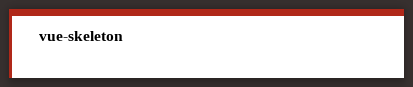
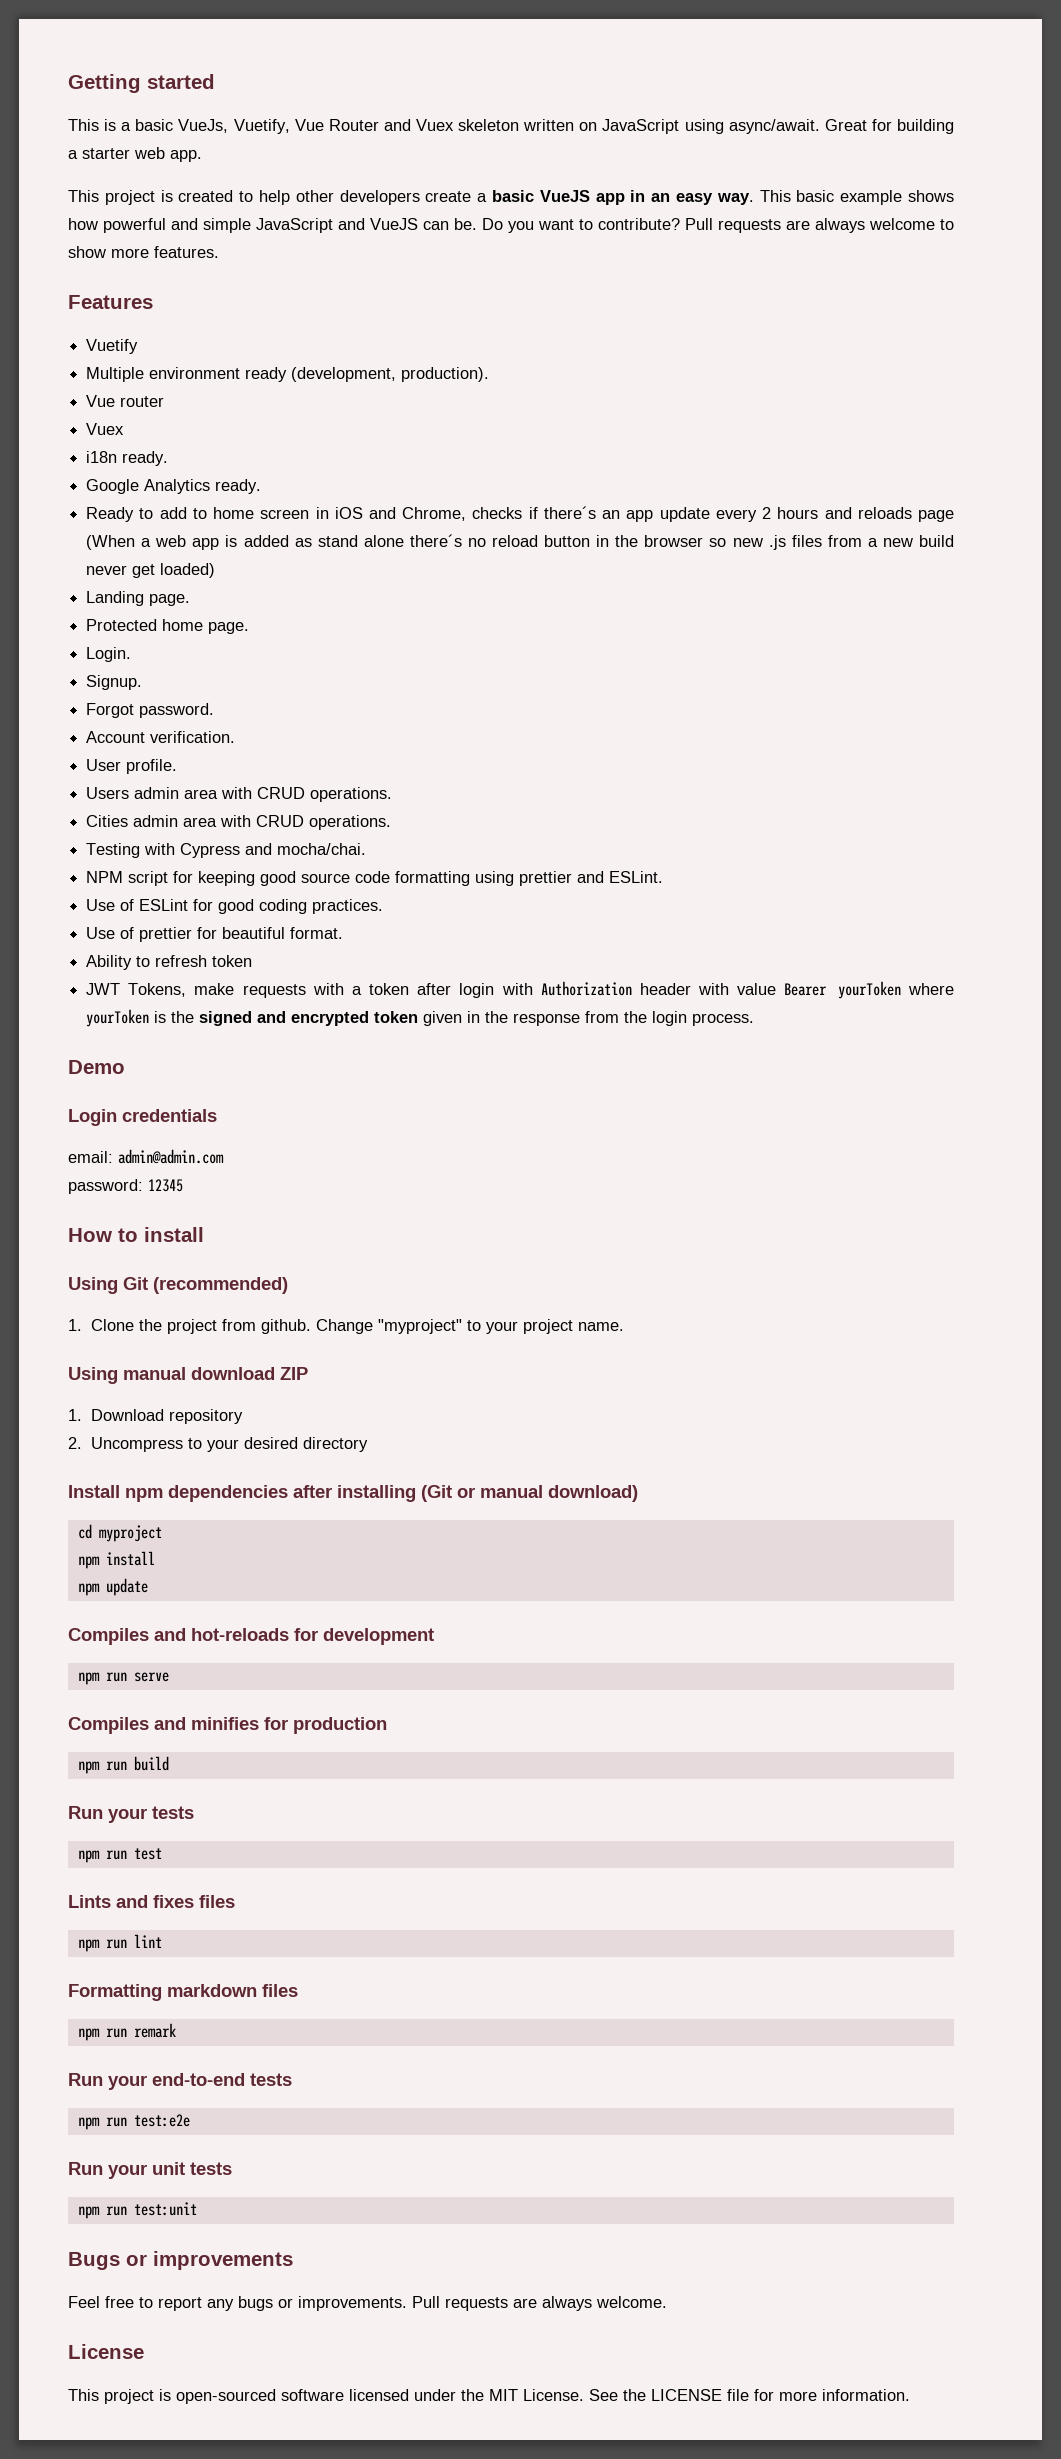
- vue-skeleton
+ Getting started
+ This is a basic VueJs, Vuetify, Vue Router and Vuex skeleton written on JavaScript using async/await. Great for building a starter web app.
+ This project is created to help other developers create a basic VueJS app in an easy way. This basic example shows how powerful and simple JavaScript and VueJS can be. Do you want to contribute? Pull requests are always welcome to show more features.
+ Features
+ Vuetify
+ Multiple environment ready (development, production).
+ Vue router
+ Vuex
+ i18n ready.
+ Google Analytics ready.
+ Ready to add to home screen in iOS and Chrome, checks if there´s an app update every 2 hours and reloads page (When a web app is added as stand alone there´s no reload button in the browser so new .js files from a new build never get loaded)
+ Landing page.
+ Protected home page.
+ Login.
+ Signup.
+ Forgot password.
+ Account verification.
+ User profile.
+ Users admin area with CRUD operations.
+ Cities admin area with CRUD operations.
+ Testing with Cypress and mocha/chai.
+ NPM script for keeping good source code formatting using prettier and ESLint.
+ Use of ESLint for good coding practices.
+ Use of prettier for beautiful format.
+ Ability to refresh token
+ JWT Tokens, make requests with a token after login with Authorization header with value Bearer yourToken where yourToken is the signed and encrypted token given in the response from the login process.
+ Demo
+ Login credentials
+ email: admin@admin.com
+ password: 12345
+ How to install
+ Using Git (recommended)
+ 1. Clone the project from github. Change "myproject" to your project name.
+ Using manual download ZIP
+ 1. Download repository
+ 2. Uncompress to your desired directory
+ Install npm dependencies after installing (Git or manual download)
+ cd myproject
+ npm install
+ npm update
+ Compiles and hot-reloads for development
+ npm run serve
+ Compiles and minifies for production
+ npm run build
+ Run your tests
+ npm run test
+ Lints and fixes files
+ npm run lint
+ Formatting markdown files
+ npm run remark
+ Run your end-to-end tests
+ npm run test:e2e
+ Run your unit tests
+ npm run test:unit
+ Bugs or improvements
+ Feel free to report any bugs or improvements. Pull requests are always welcome.
+ License
+ This project is open-sourced software licensed under the MIT License. See the LICENSE file for more information.

